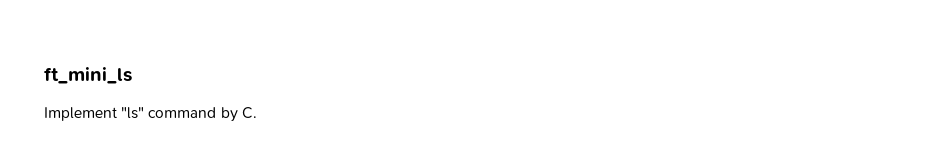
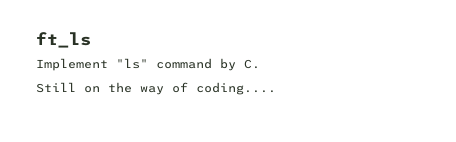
- ft_mini_ls
+ ft_ls
+ Still on the way of coding....

